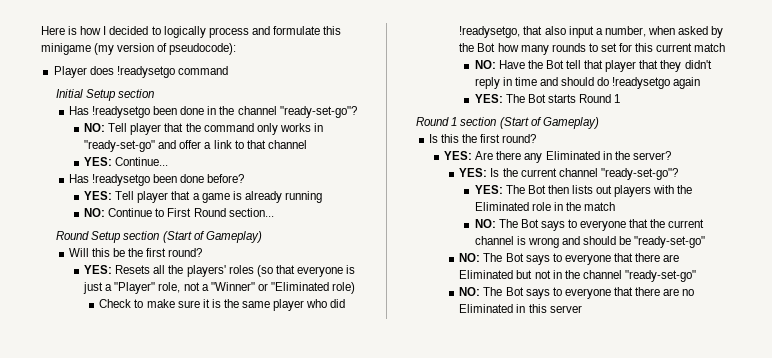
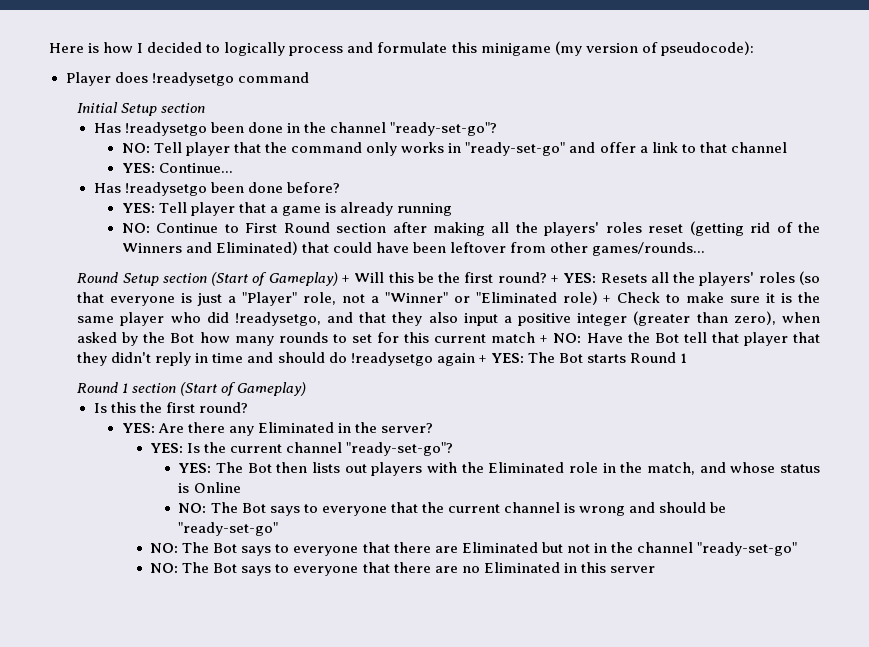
- NO: Continue to First Round section...
+ NO: Continue to First Round section after making all the players' roles reset (getting rid of the Winners and Eliminated) that could have been leftover from other games/rounds...
- Round Setup section (Start of Gameplay)
- Will this be the first round?
- YES:
+ Round Setup section (Start of Gameplay) + Will this be the first round? + YES:
- Resets all the players' roles (so that everyone is just a "Player" role, not a "Winner" or "Eliminated role)
- Check to make sure it is the same player who did !readysetgo, that also input a number, when asked by the Bot how many rounds to set for this current match
- NO:
+ Resets all the players' roles (so that everyone is just a "Player" role, not a "Winner" or "Eliminated role) + Check to make sure it is the same player who did !readysetgo, and that they also input a positive integer (greater than zero), when asked by the Bot how many rounds to set for this current match + NO:
- Have the Bot tell that player that they didn't reply in time and should do !readysetgo again
- YES:
+ Have the Bot tell that player that they didn't reply in time and should do !readysetgo again + YES:
- YES: The Bot then lists out players with the Eliminated role in the match
+ YES: The Bot then lists out players with the Eliminated role in the match, and whose status is Online

